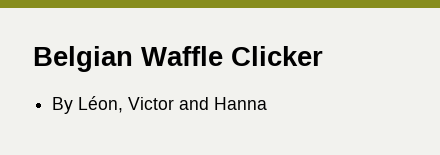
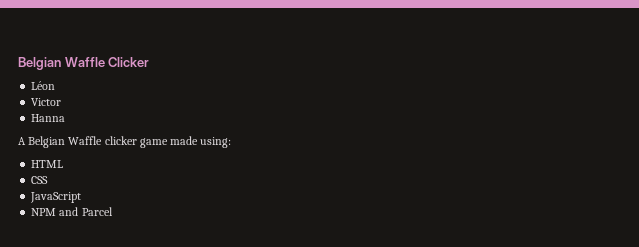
- By Léon, Victor and Hanna
+ Léon
+ Victor
+ Hanna
+ A Belgian Waffle clicker game made using:
+ HTML
+ CSS
+ JavaScript
+ NPM and Parcel

